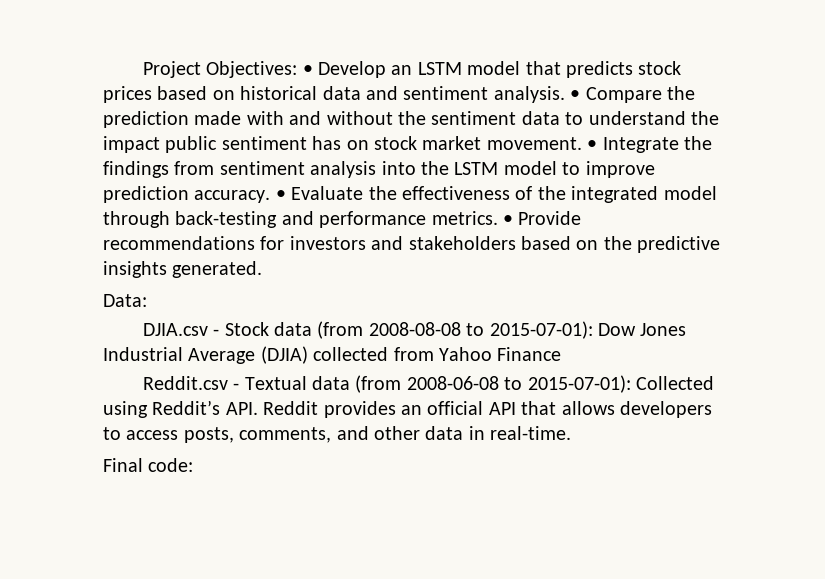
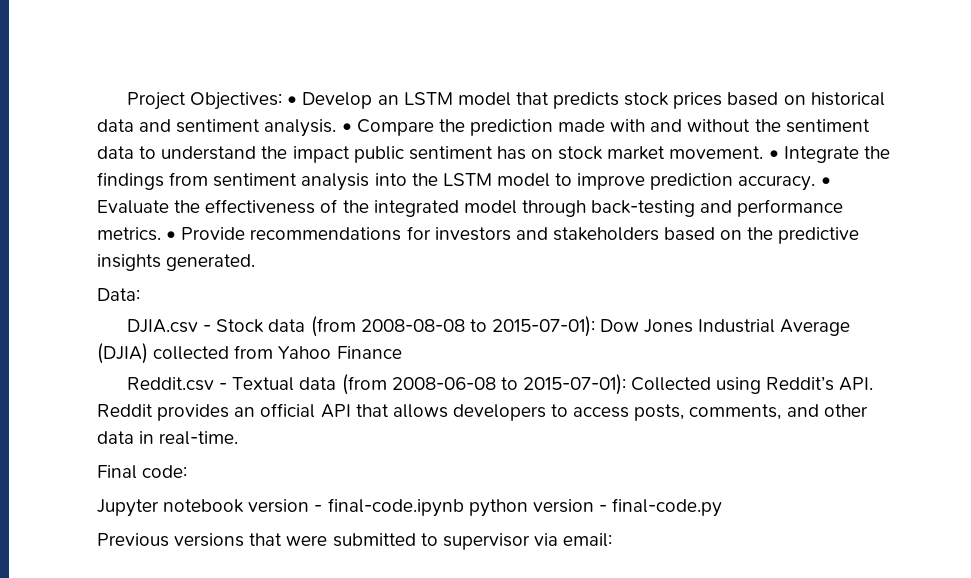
+ Jupyter notebook version - final-code.ipynb python version - final-code.py
+ Previous versions that were submitted to supervisor via email:

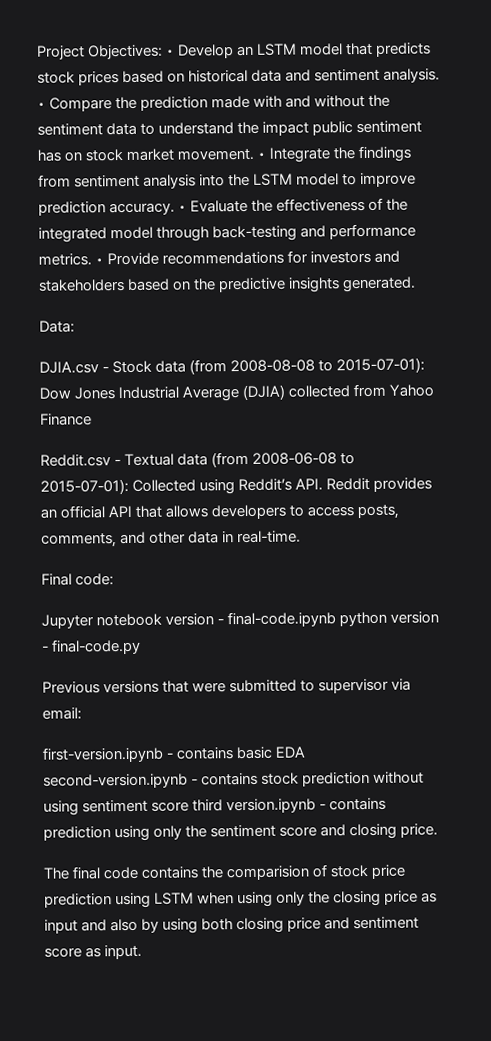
+ first-version.ipynb - contains basic EDA second-version.ipynb - contains stock prediction without using sentiment score third version.ipynb - contains prediction using only the sentiment score and closing price.
+ The final code contains the comparision of stock price prediction using LSTM when using only the closing price as input and also by using both closing price and sentiment score as input.

